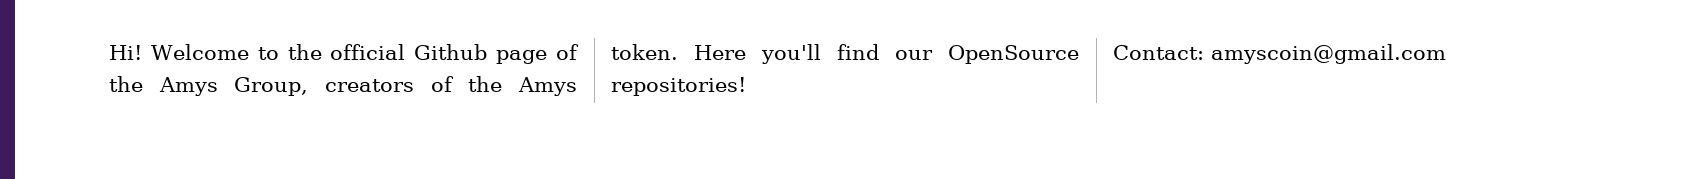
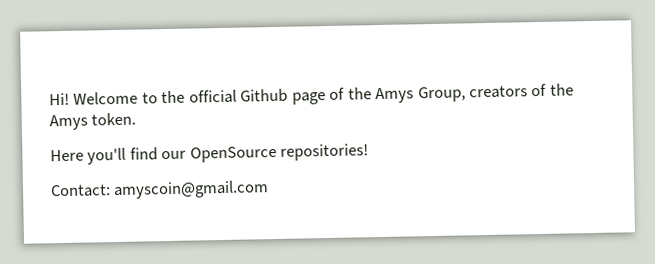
- Welcome to the official Github page of the Amys Group, creators of the Amys token. Here you'll find our OpenSource repositories!
+ Welcome to the official Github page of the Amys Group, creators of the Amys token.
+ Here you'll find our OpenSource repositories!

